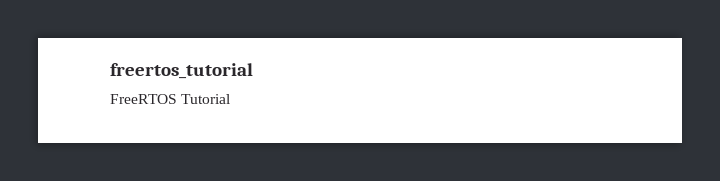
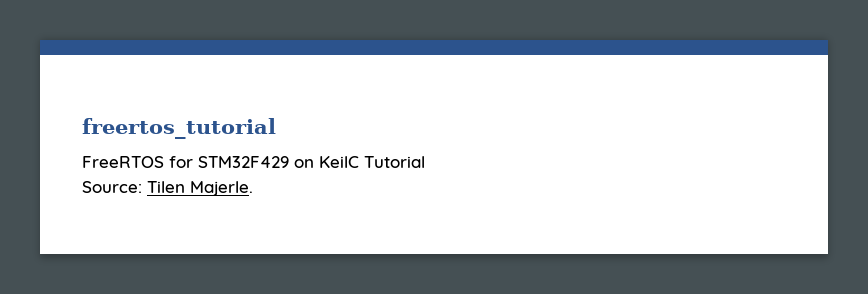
- FreeRTOS Tutorial
+ FreeRTOS for STM32F429 on KeilC Tutorial
+ Source: Tilen Majerle.

